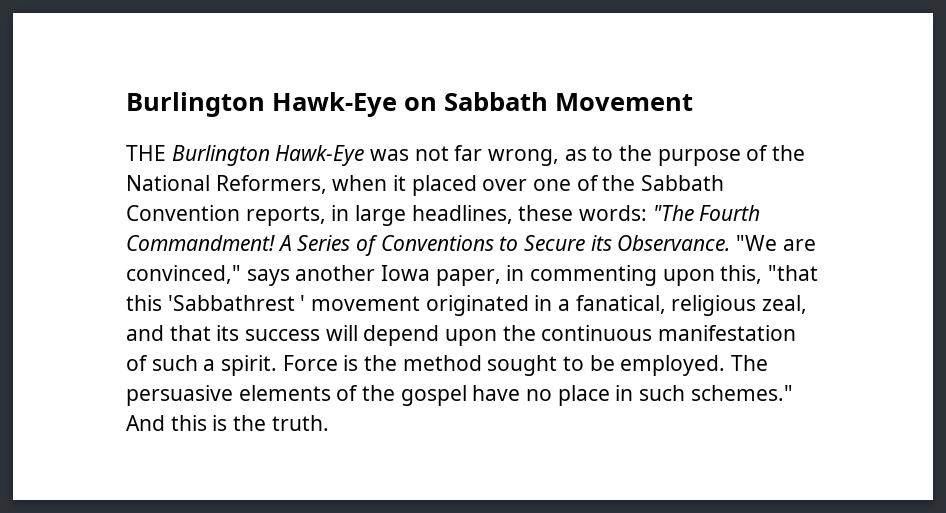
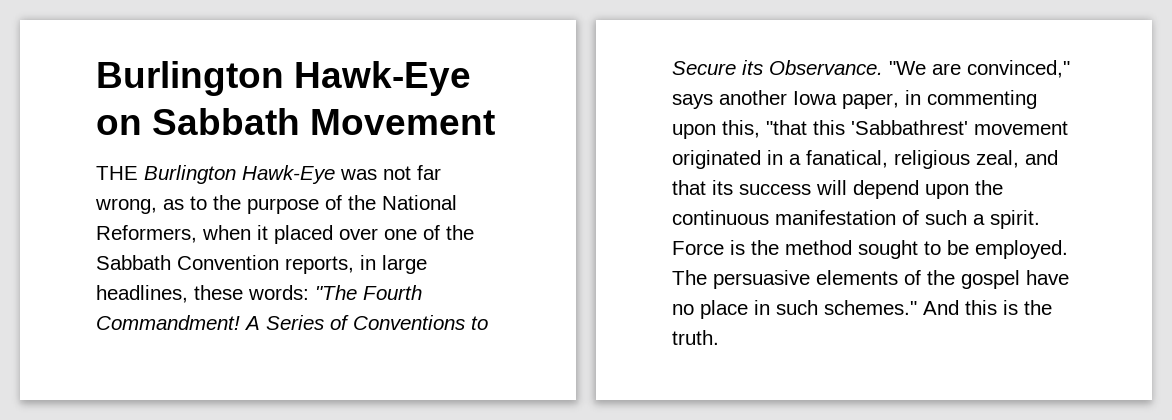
- "We are convinced," says another Iowa paper, in commenting upon this, "that this 'Sabbathrest ' movement originated in a fanatical, religious zeal, and that its success will depend upon the continuous manifestation of such a spirit.
+ "We are convinced," says another Iowa paper, in commenting upon this, "that this 'Sabbathrest' movement originated in a fanatical, religious zeal, and that its success will depend upon the continuous manifestation of such a spirit.

